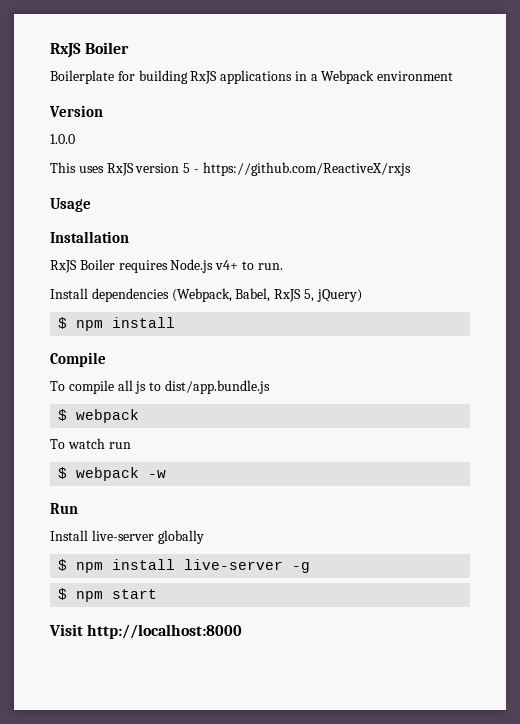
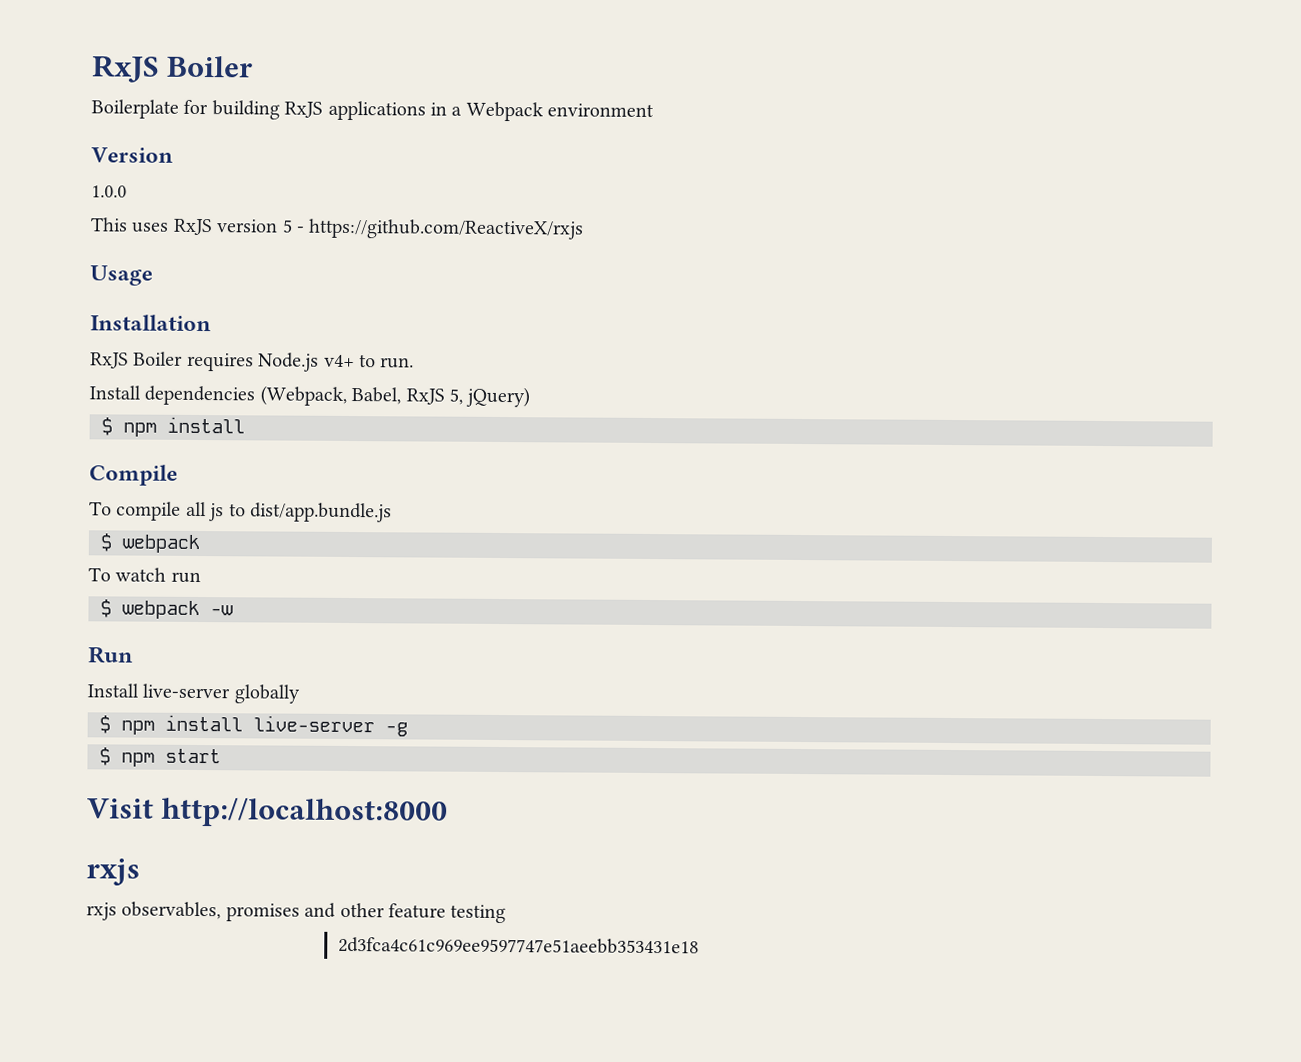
  Visit http://localhost:8000
+ rxjs
+ rxjs observables, promises and other feature testing
+ 2d3fca4c61c969ee9597747e51aeebb353431e18

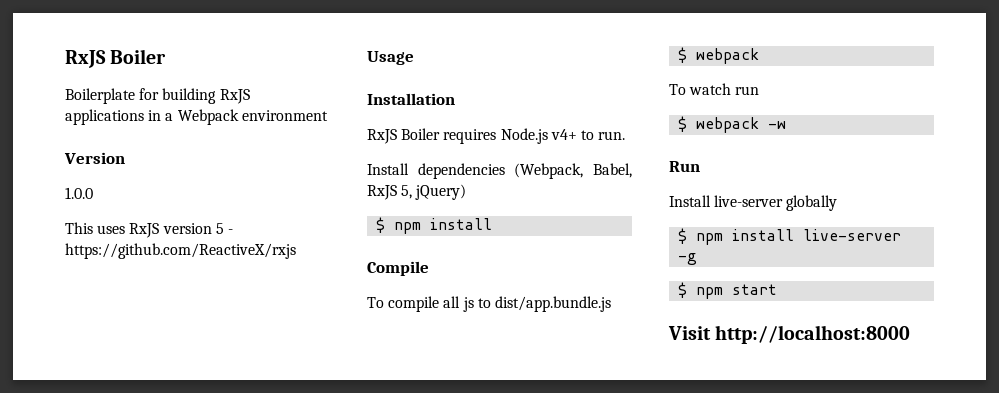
  Visit http://localhost:8000
- rxjs
- rxjs observables, promises and other feature testing
- 2d3fca4c61c969ee9597747e51aeebb353431e18

